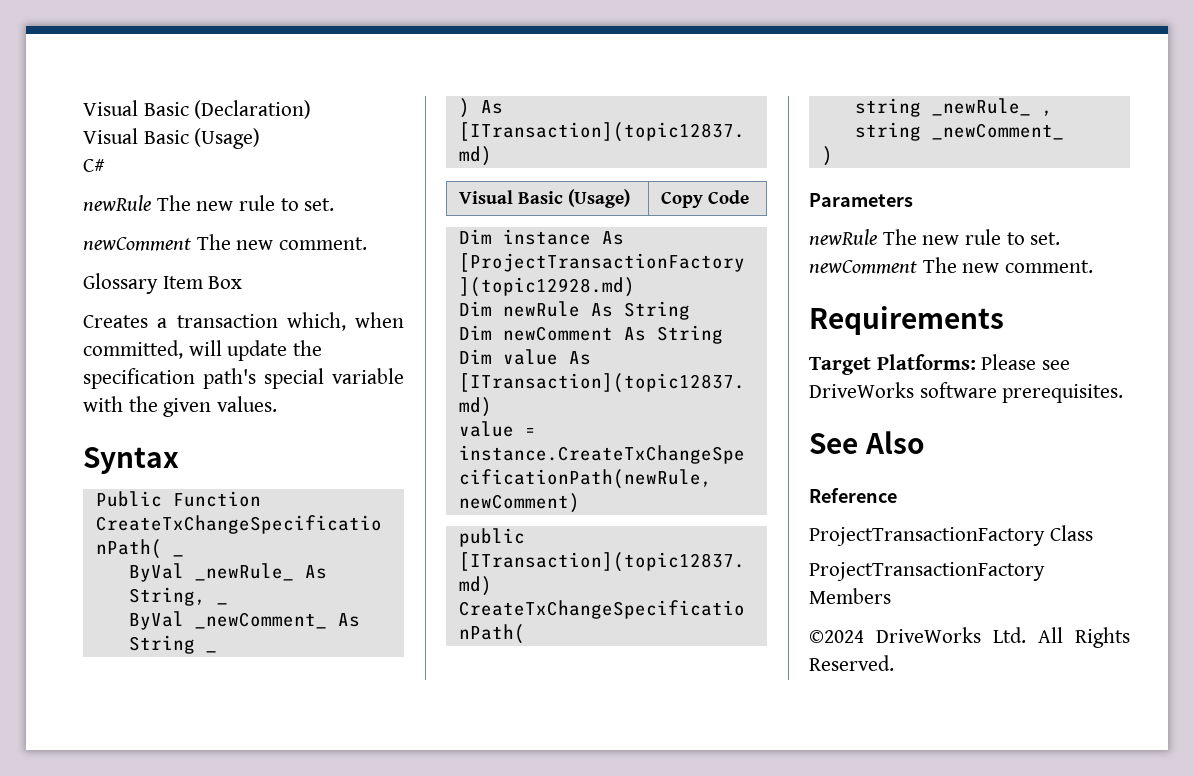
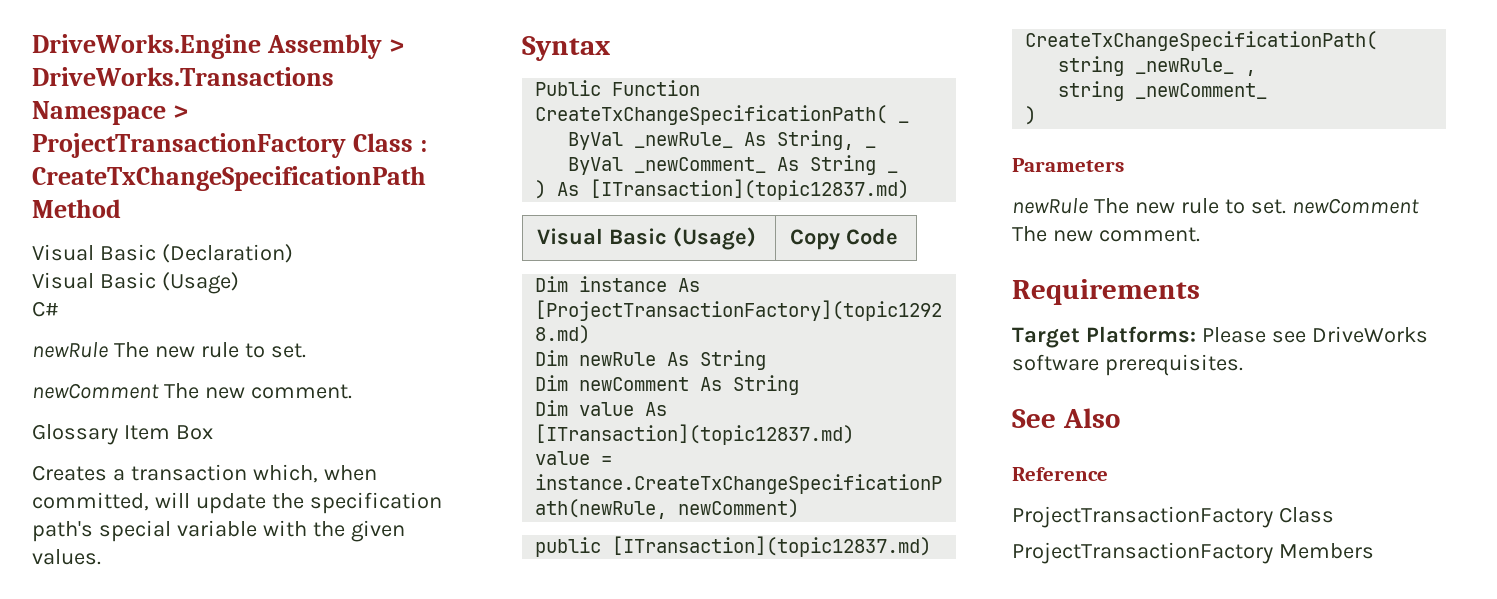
+ DriveWorks.Engine Assembly > DriveWorks.Transactions Namespace > ProjectTransactionFactory Class : CreateTxChangeSpecificationPath Method
- ©2024 DriveWorks Ltd. All Rights Reserved.

